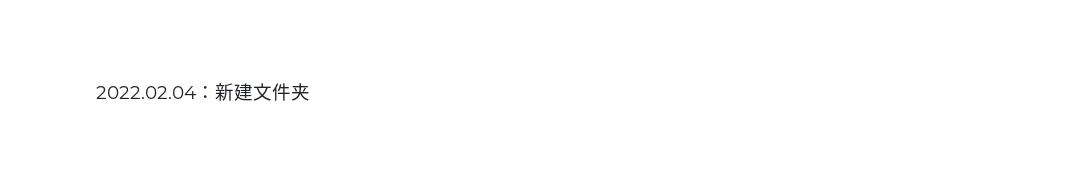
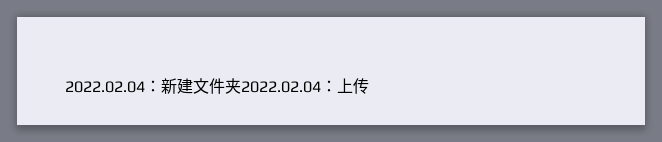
- 2022.02.04：新建文件夹
+ 2022.02.04：新建文件夹2022.02.04：上传

